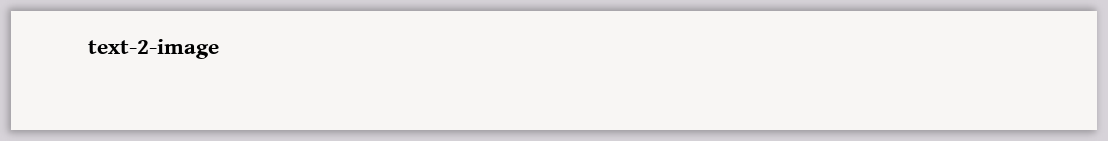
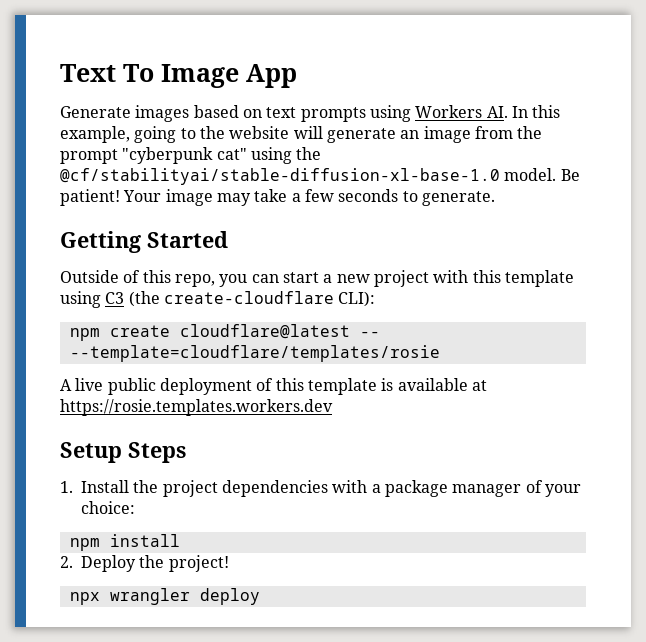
- text-2-image
+ Text To Image App
+ Generate images based on text prompts using Workers AI. In this example, going to the website will generate an image from the prompt "cyberpunk cat" using the @cf/stabilityai/stable-diffusion-xl-base-1.0 model. Be patient! Your image may take a few seconds to generate.
+ Getting Started
+ Outside of this repo, you can start a new project with this template using C3 (the create-cloudflare CLI):
+ npm create cloudflare@latest -- --template=cloudflare/templates/rosie
+ A live public deployment of this template is available at https://rosie.templates.workers.dev
+ Setup Steps
+ 1. Install the project dependencies with a package manager of your choice:
+ npm install
+ 2. Deploy the project!
+ npx wrangler deploy

